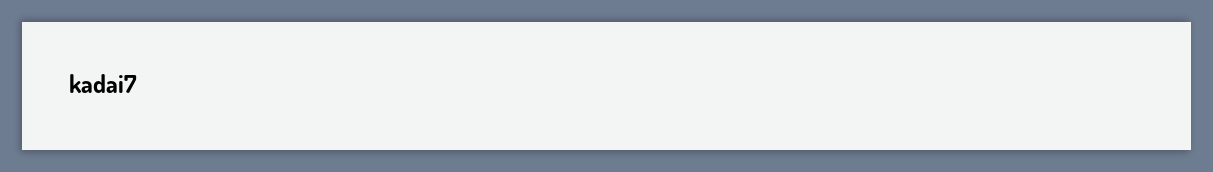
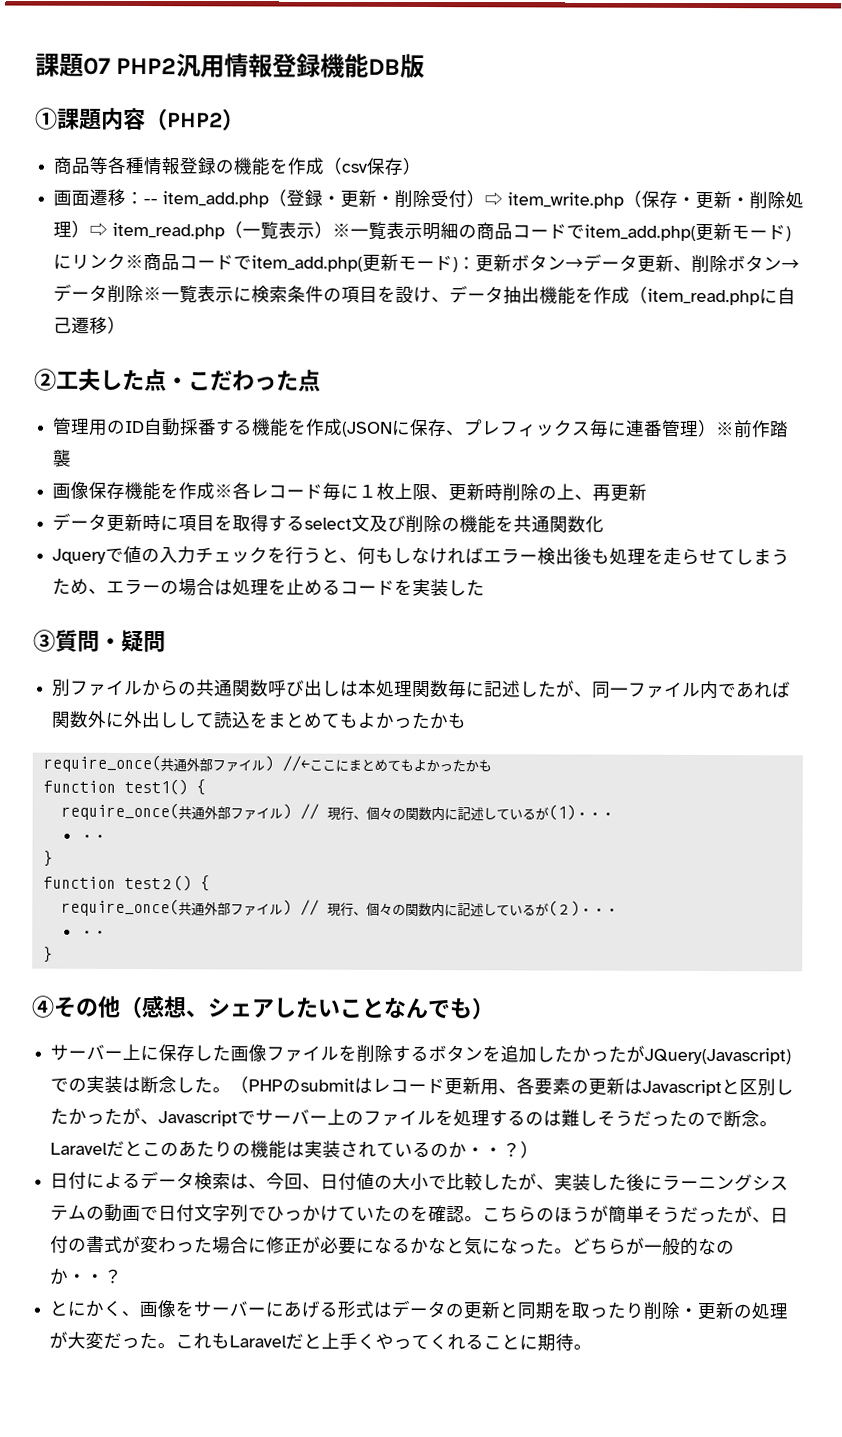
- kadai7
+ 課題07 PHP2汎用情報登録機能DB版
+ ①課題内容（PHP2）
+ 商品等各種情報登録の機能を作成（csv保存）
+ 画面遷移：-- item_add.php（登録・更新・削除受付）⇨ item_write.php（保存・更新・削除処理）⇨ item_read.php（一覧表示）※一覧表示明細の商品コードでitem_add.php(更新モード)にリンク※商品コードでitem_add.php(更新モード)：更新ボタン→データ更新、削除ボタン→データ削除※一覧表示に検索条件の項目を設け、データ抽出機能を作成（item_read.phpに自己遷移）
+ ②工夫した点・こだわった点
+ 管理用のID自動採番する機能を作成(JSONに保存、プレフィックス毎に連番管理）※前作踏襲
+ 画像保存機能を作成※各レコード毎に１枚上限、更新時削除の上、再更新
+ データ更新時に項目を取得するselect文及び削除の機能を共通関数化
+ Jqueryで値の入力チェックを行うと、何もしなければエラー検出後も処理を走らせてしまうため、エラーの場合は処理を止めるコードを実装した
+ ③質問・疑問
+ 別ファイルからの共通関数呼び出しは本処理関数毎に記述したが、同一ファイル内であれば関数外に外出しして読込をまとめてもよかったかも
+ require_once(共通外部ファイル) //←ここにまとめてもよかったかも
+ function test1() {
+ require_once(共通外部ファイル) // 現行、個々の関数内に記述しているが(1)・・・
+ ・・
+ }
+ function test２() {
+ require_once(共通外部ファイル) // 現行、個々の関数内に記述しているが(２)・・・
+ ・・
+ }
+ ④その他（感想、シェアしたいことなんでも）
+ サーバー上に保存した画像ファイルを削除するボタンを追加したかったがJQuery(Javascript)での実装は断念した。（PHPのsubmitはレコード更新用、各要素の更新はJavascriptと区別したかったが、Javascriptでサーバー上のファイルを処理するのは難しそうだったので断念。Laravelだとこのあたりの機能は実装されているのか・・？）
+ 日付によるデータ検索は、今回、日付値の大小で比較したが、実装した後にラーニングシステムの動画で日付文字列でひっかけていたのを確認。こちらのほうが簡単そうだったが、日付の書式が変わった場合に修正が必要になるかなと気になった。どちらが一般的なのか・・？
+ とにかく、画像をサーバーにあげる形式はデータの更新と同期を取ったり削除・更新の処理が大変だった。これもLaravelだと上手くやってくれることに期待。

